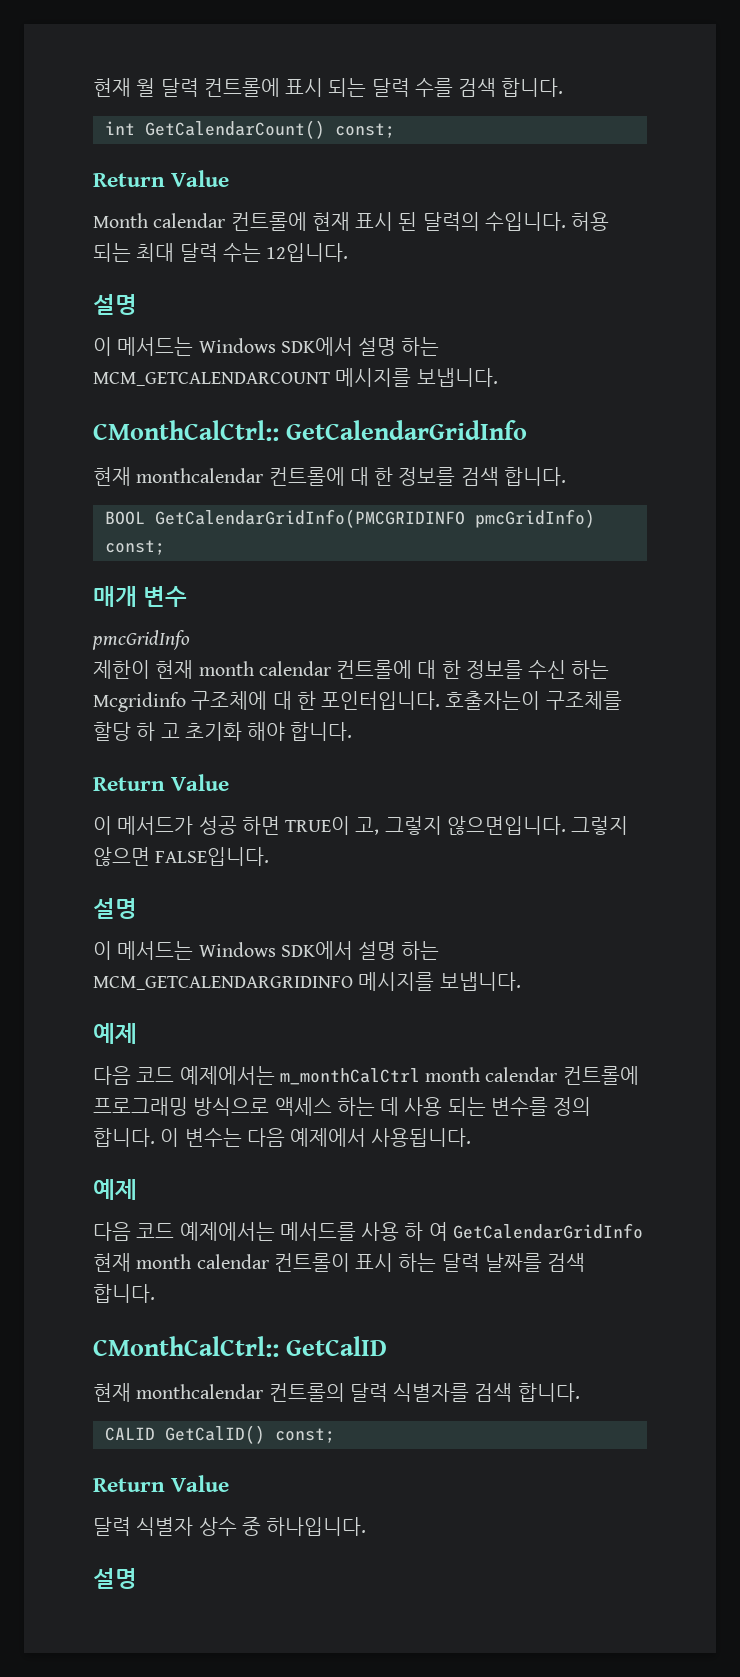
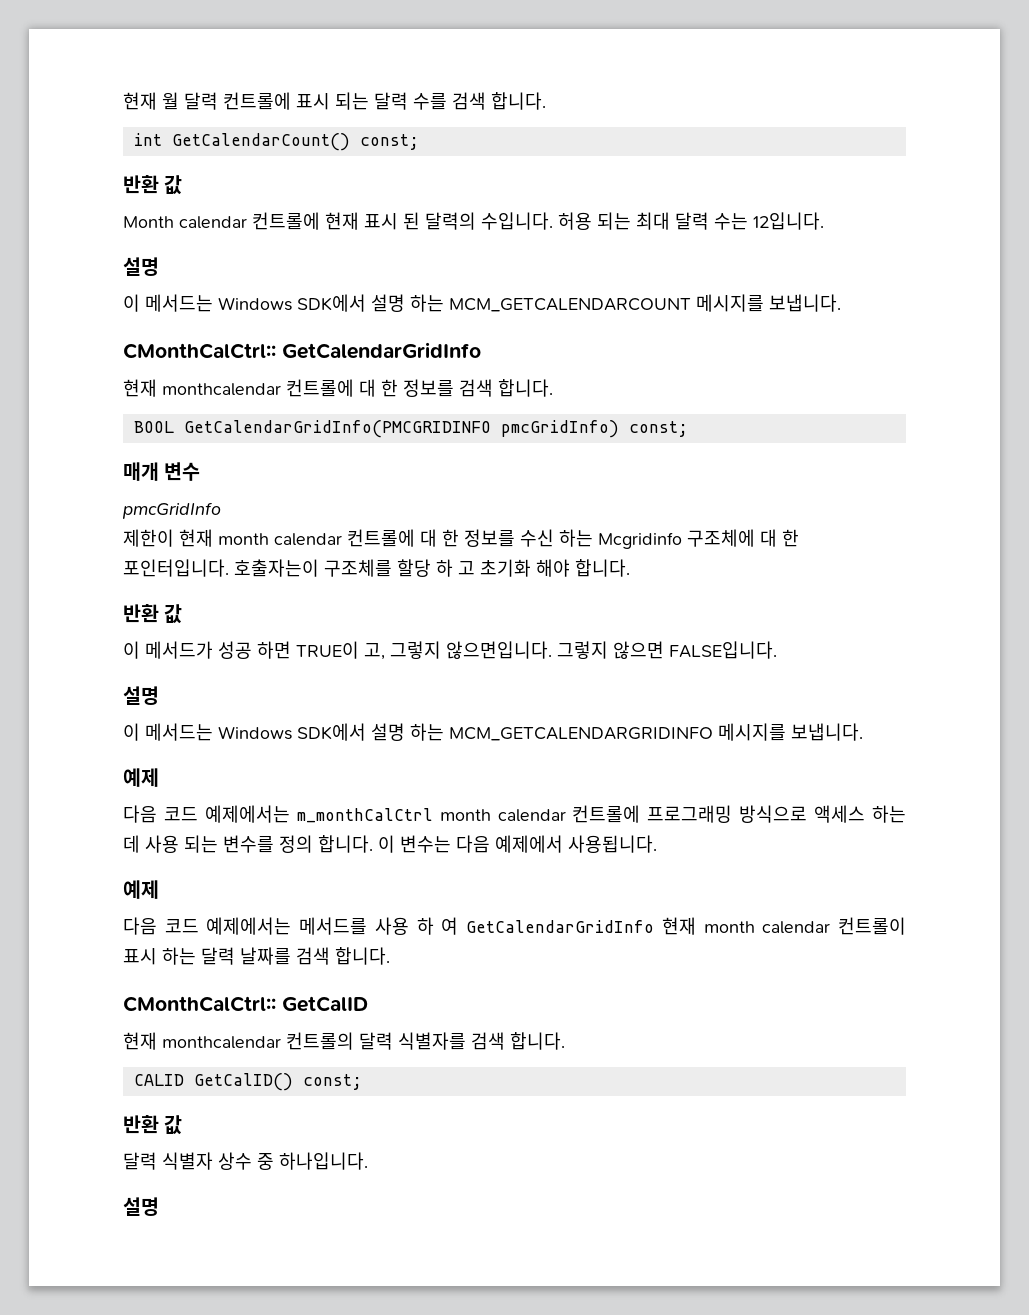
  int GetCalendarCount() const;
- Return Value
+ 반환 값
  호출자는이 구조체를 할당 하 고 초기화 해야 합니다.
- Return Value
+ 반환 값
  CALID GetCalID() const;
- Return Value
+ 반환 값

